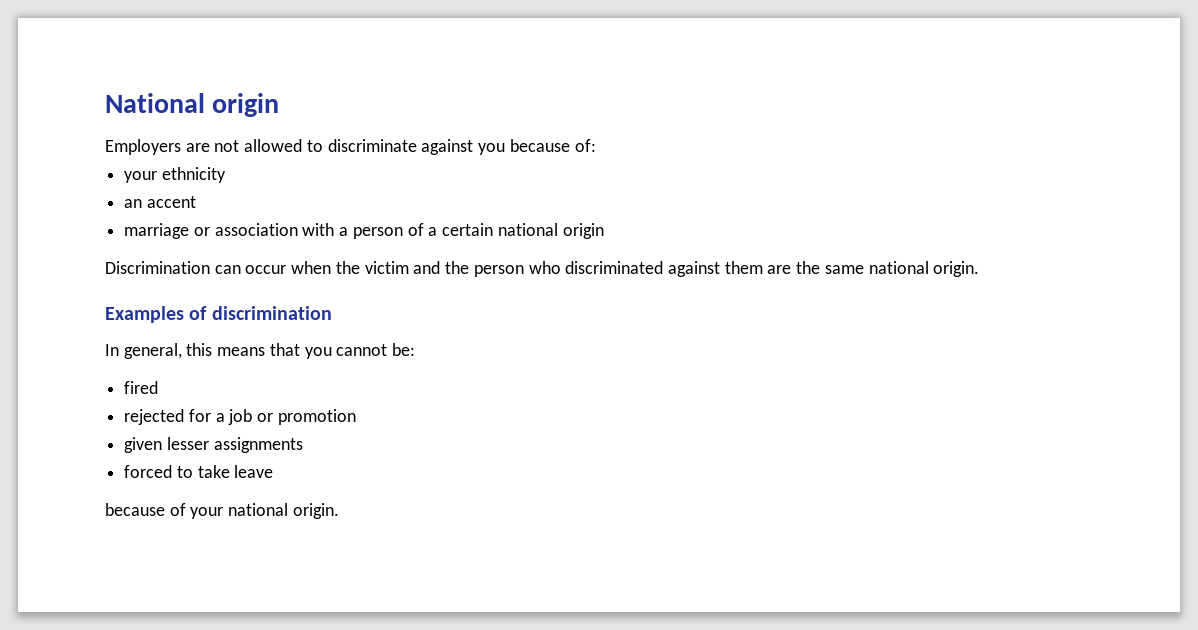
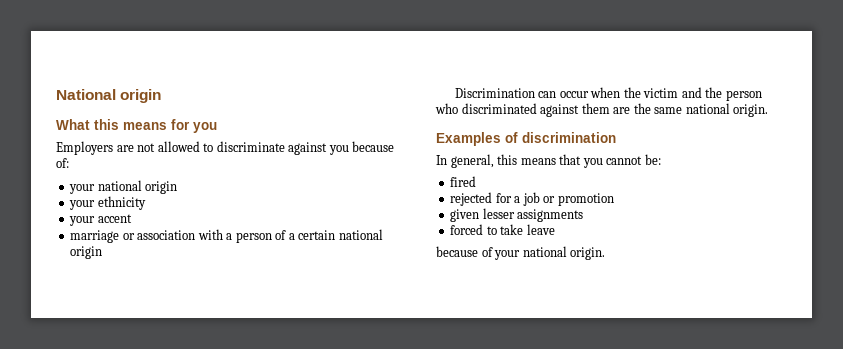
+ What this means for you
+ your national origin
- an accent
+ your accent

